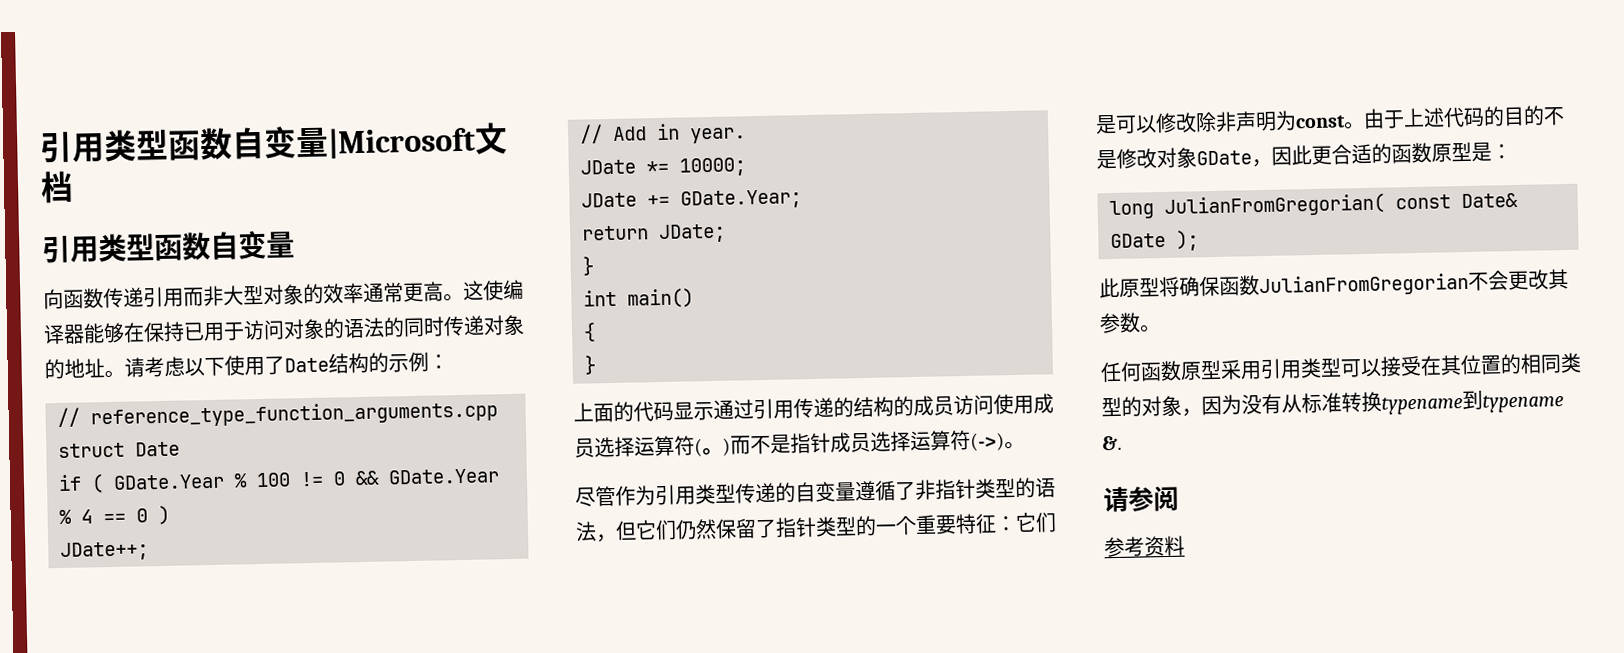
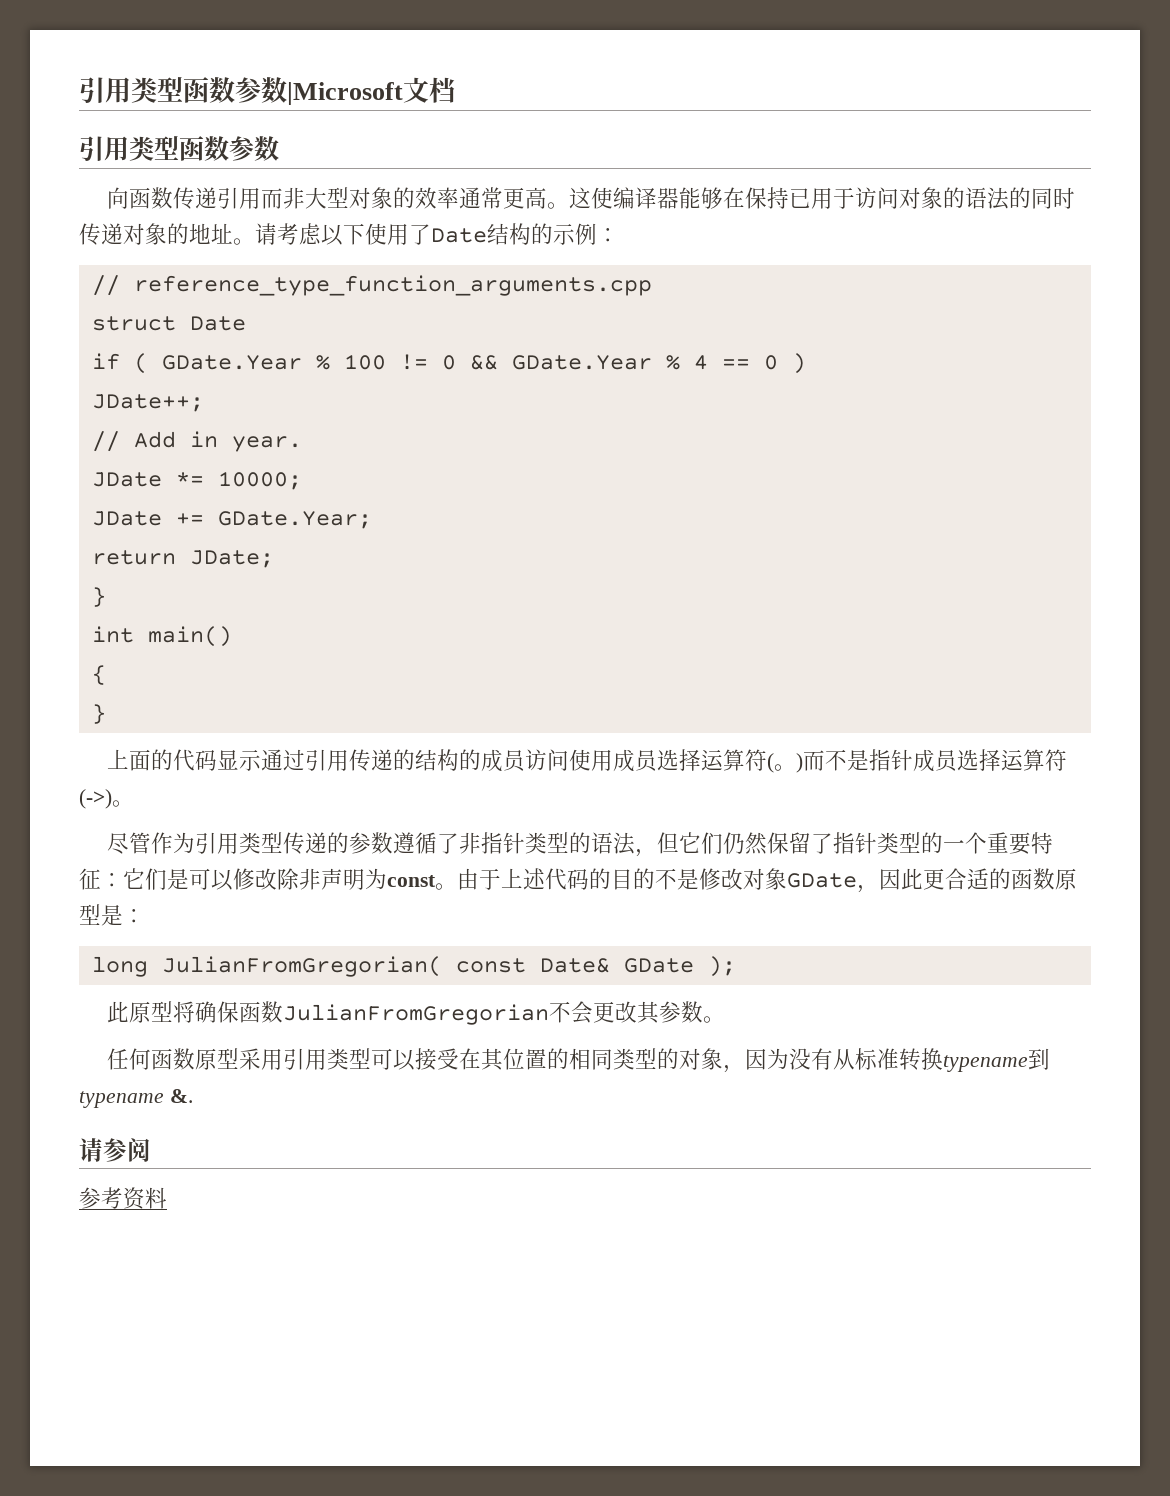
- 引用类型函数自变量|Microsoft文档
- 引用类型函数自变量
+ 引用类型函数参数|Microsoft文档
+ 引用类型函数参数
- 尽管作为引用类型传递的自变量遵循了非指针类型的语法，但它们仍然保留了指针类型的一个重要特征：它们是可以修改除非声明为const。
+ 尽管作为引用类型传递的参数遵循了非指针类型的语法，但它们仍然保留了指针类型的一个重要特征：它们是可以修改除非声明为const。

